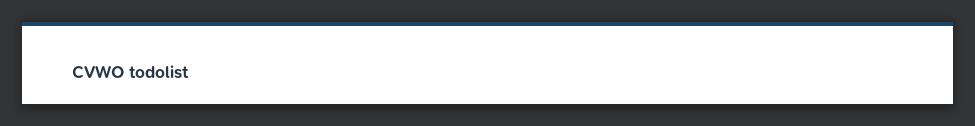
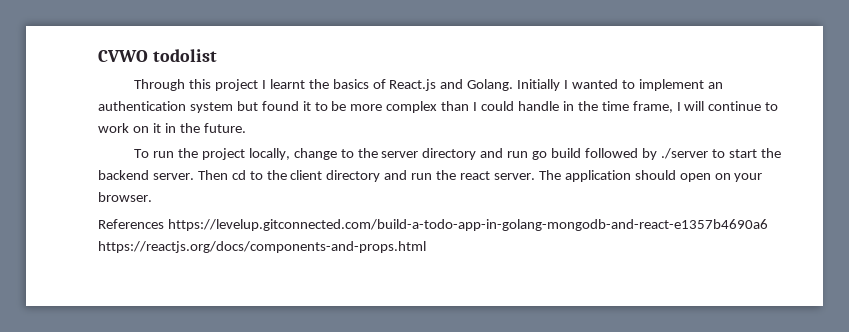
+ Through this project I learnt the basics of React.js and Golang. Initially I wanted to implement an authentication system but found it to be more complex than I could handle in the time frame, I will continue to work on it in the future.
+ To run the project locally, change to the server directory and run go build followed by ./server to start the backend server. Then cd to the client directory and run the react server. The application should open on your browser.
+ References https://levelup.gitconnected.com/build-a-todo-app-in-golang-mongodb-and-react-e1357b4690a6 https://reactjs.org/docs/components-and-props.html

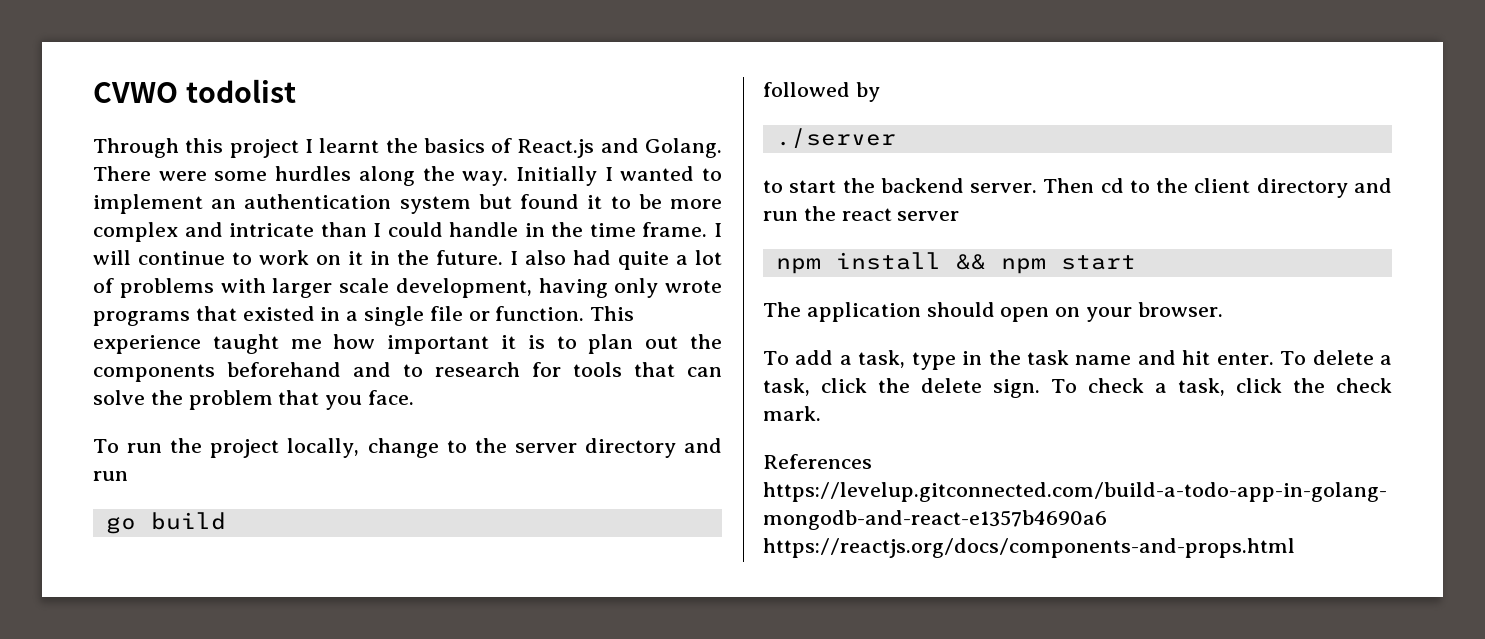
+ There were some hurdles along the way.
- Initially I wanted to implement an authentication system but found it to be more complex than I could handle in the time frame, I will continue to work on it in the future.
+ Initially I wanted to implement an authentication system but found it to be more complex and intricate than I could handle in the time frame. I will continue to work on it in the future. I also had quite a lot of problems with larger scale development, having only wrote programs that existed in a single file or function. This experience taught me how important it is to plan out the components beforehand and to research for tools that can solve the problem that you face.
- To run the project locally, change to the server directory and run go build followed by ./server to start the backend server.
+ To run the project locally, change to the server directory and run
+ go build
+ followed by
+ ./server
+ to start the backend server.
- Then cd to the client directory and run the react server. The application should open on your browser.
+ Then cd to the client directory and run the react server
+ npm install && npm start
+ The application should open on your browser.
+ To add a task, type in the task name and hit enter. To delete a task, click the delete sign. To check a task, click the check mark.

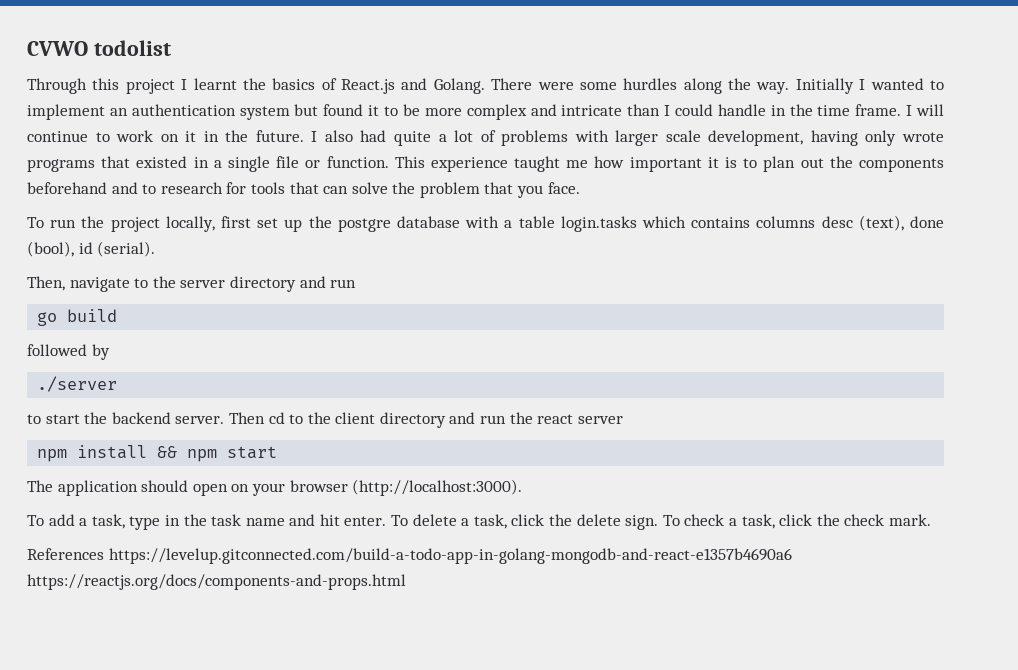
- To run the project locally, change to the server directory and run
+ To run the project locally, first set up the postgre database with a table login.tasks which contains columns desc (text), done (bool), id (serial).
+ Then, navigate to the server directory and run
- The application should open on your browser.
+ The application should open on your browser (http://localhost:3000).

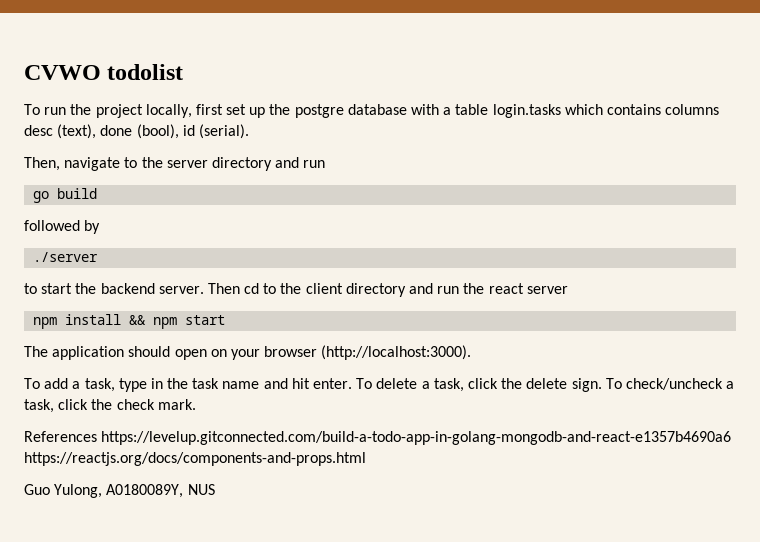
- Through this project I learnt the basics of React.js and Golang. There were some hurdles along the way. Initially I wanted to implement an authentication system but found it to be more complex and intricate than I could handle in the time frame. I will continue to work on it in the future. I also had quite a lot of problems with larger scale development, having only wrote programs that existed in a single file or function. This experience taught me how important it is to plan out the components beforehand and to research for tools that can solve the problem that you face.
- To check a task, click the check mark.
+ To check/uncheck a task, click the check mark.
+ Guo Yulong, A0180089Y, NUS

